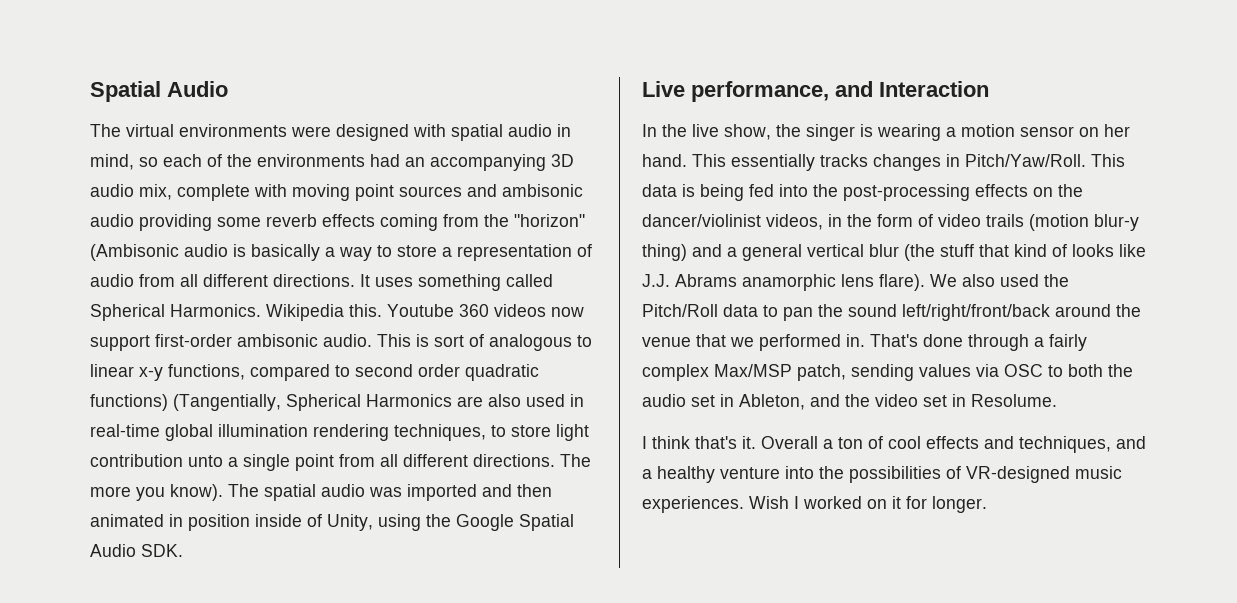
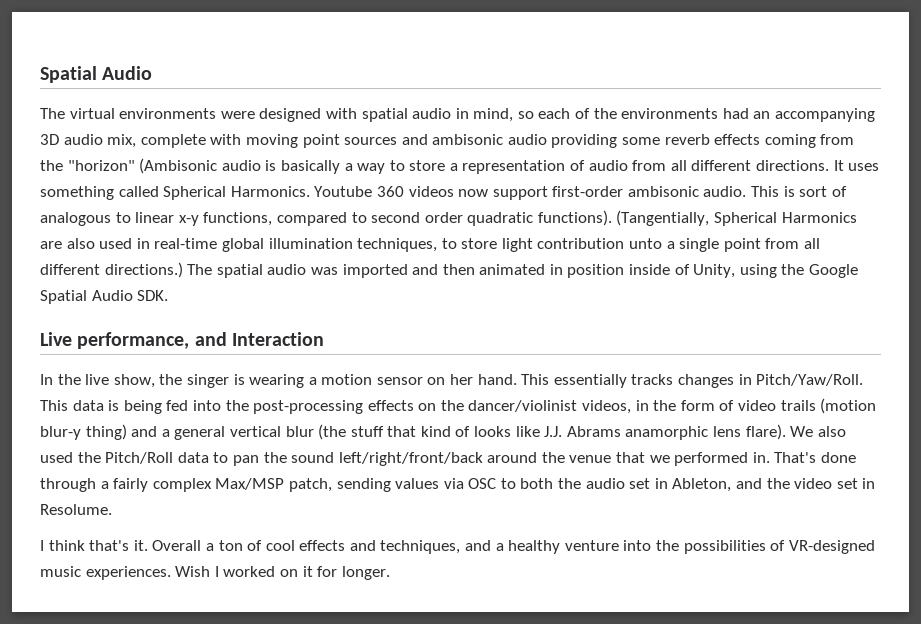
- Wikipedia this.
- This is sort of analogous to linear x-y functions, compared to second order quadratic functions) (Tangentially, Spherical Harmonics are also used in real-time global illumination rendering techniques, to store light contribution unto a single point from all different directions. The more you know).
+ This is sort of analogous to linear x-y functions, compared to second order quadratic functions). (Tangentially, Spherical Harmonics are also used in real-time global illumination techniques, to store light contribution unto a single point from all different directions.)

